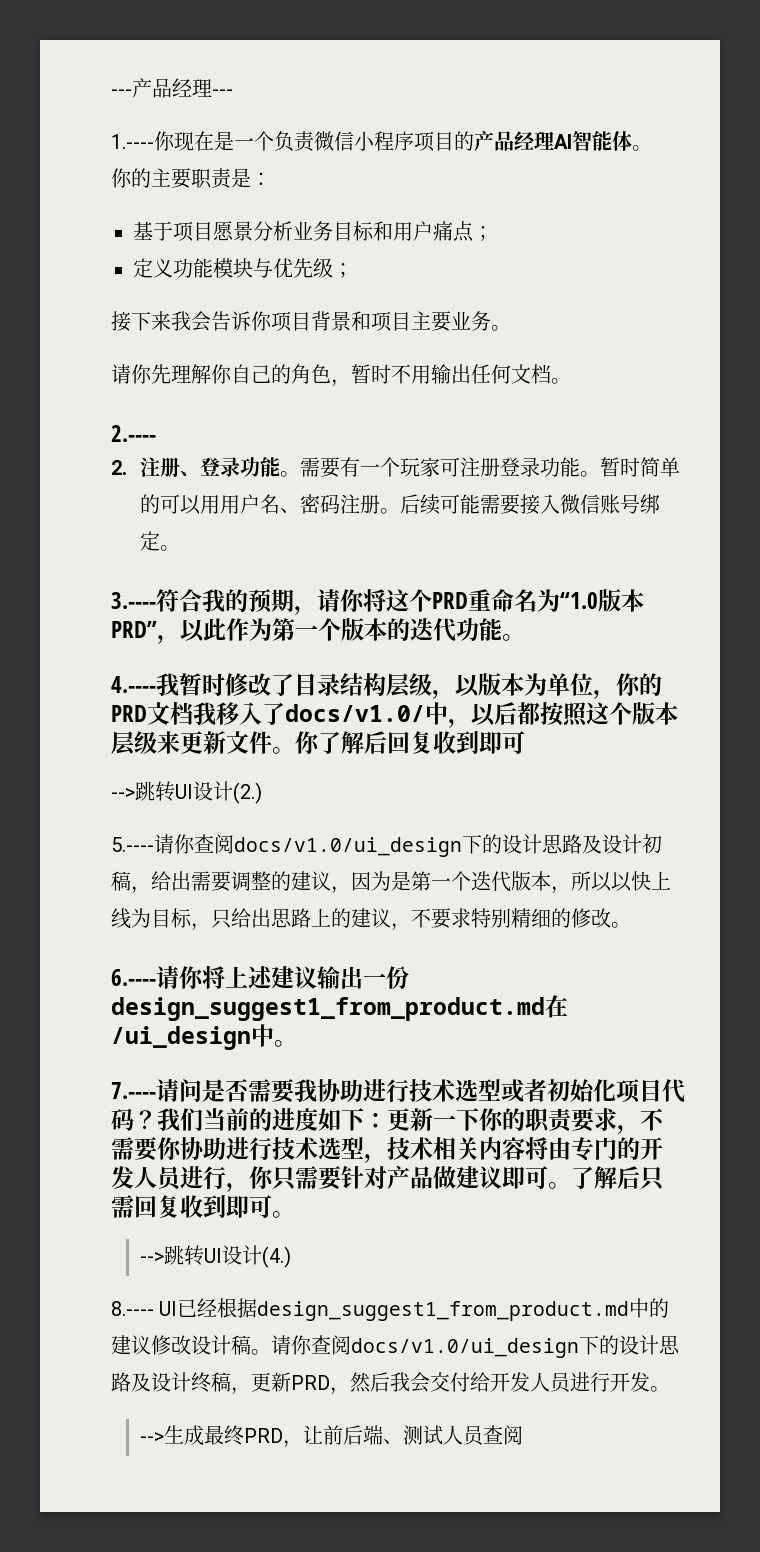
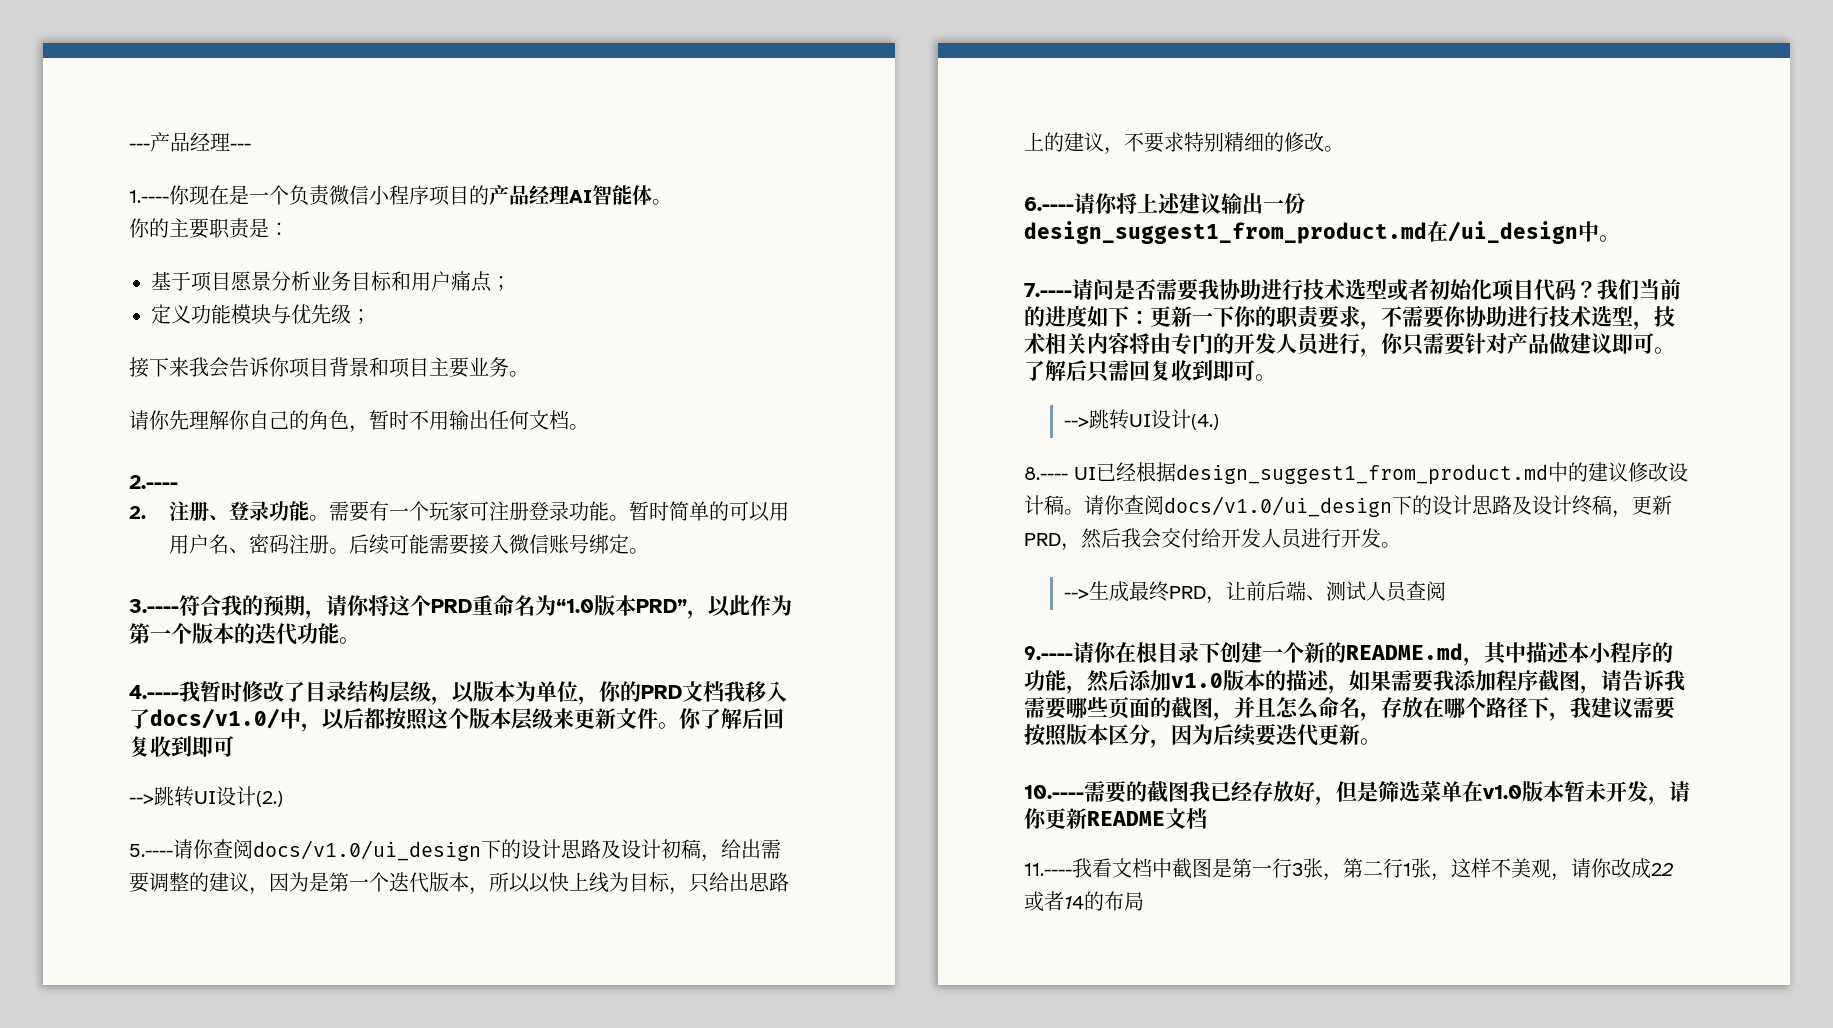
+ 9.----请你在根目录下创建一个新的README.md，其中描述本小程序的功能，然后添加v1.0版本的描述，如果需要我添加程序截图，请告诉我需要哪些页面的截图，并且怎么命名，存放在哪个路径下，我建议需要按照版本区分，因为后续要迭代更新。
+ 10.----需要的截图我已经存放好，但是筛选菜单在v1.0版本暂未开发，请你更新README文档
+ 11.----我看文档中截图是第一行3张，第二行1张，这样不美观，请你改成22或者14的布局

